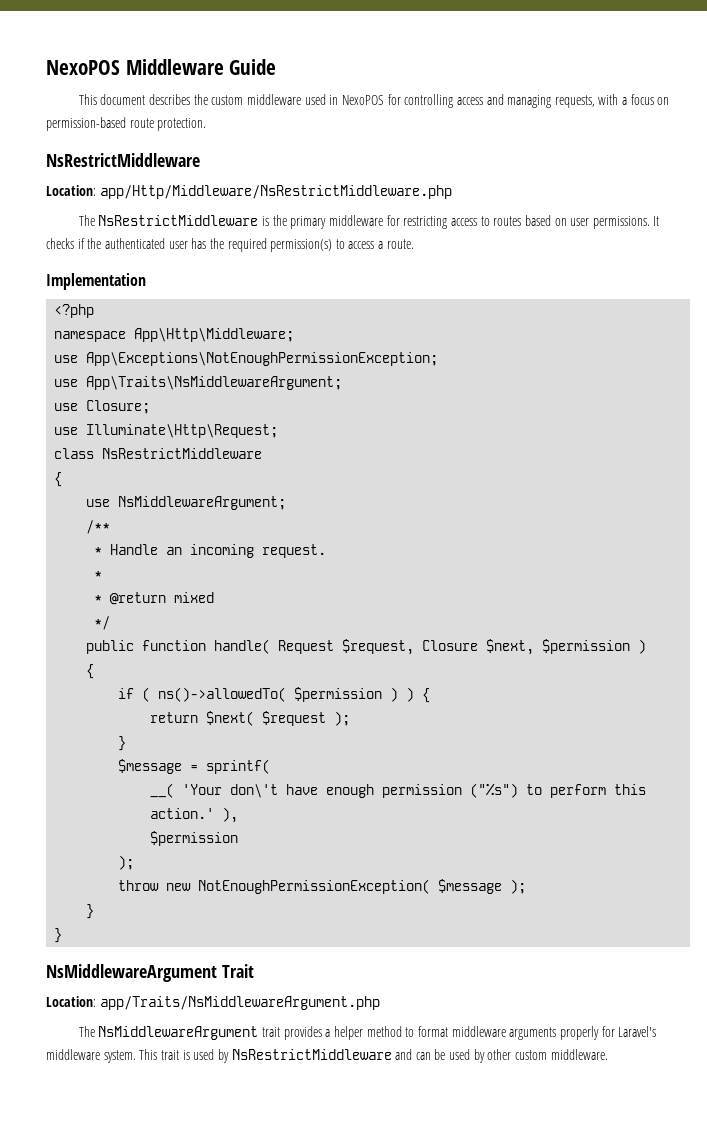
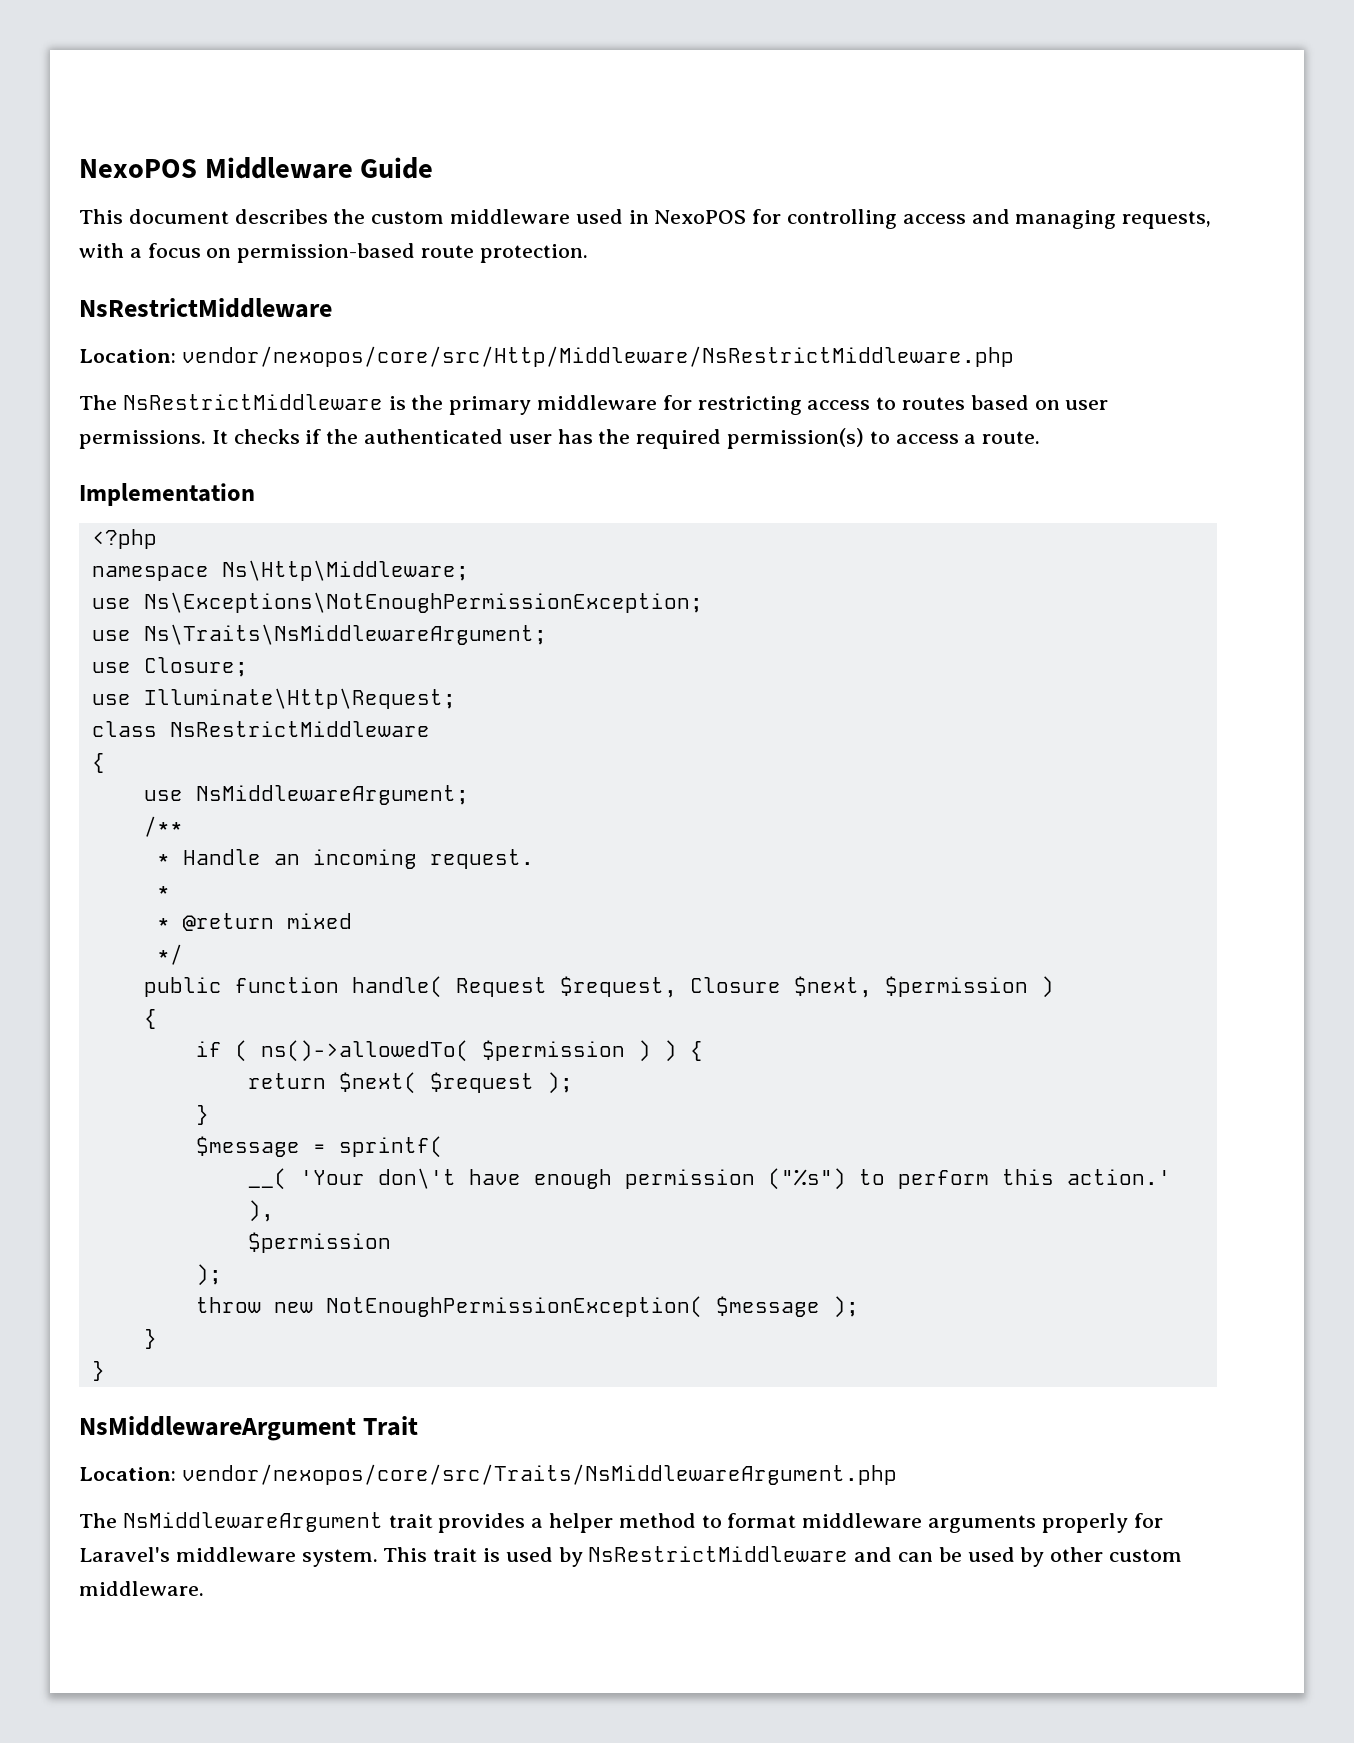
- Location: app/Http/Middleware/NsRestrictMiddleware.php
+ Location: vendor/nexopos/core/src/Http/Middleware/NsRestrictMiddleware.php
- namespace App\Http\Middleware;
- use App\Exceptions\NotEnoughPermissionException;
- use App\Traits\NsMiddlewareArgument;
+ namespace Ns\Http\Middleware;
+ use Ns\Exceptions\NotEnoughPermissionException;
+ use Ns\Traits\NsMiddlewareArgument;
- Location: app/Traits/NsMiddlewareArgument.php
+ Location: vendor/nexopos/core/src/Traits/NsMiddlewareArgument.php

